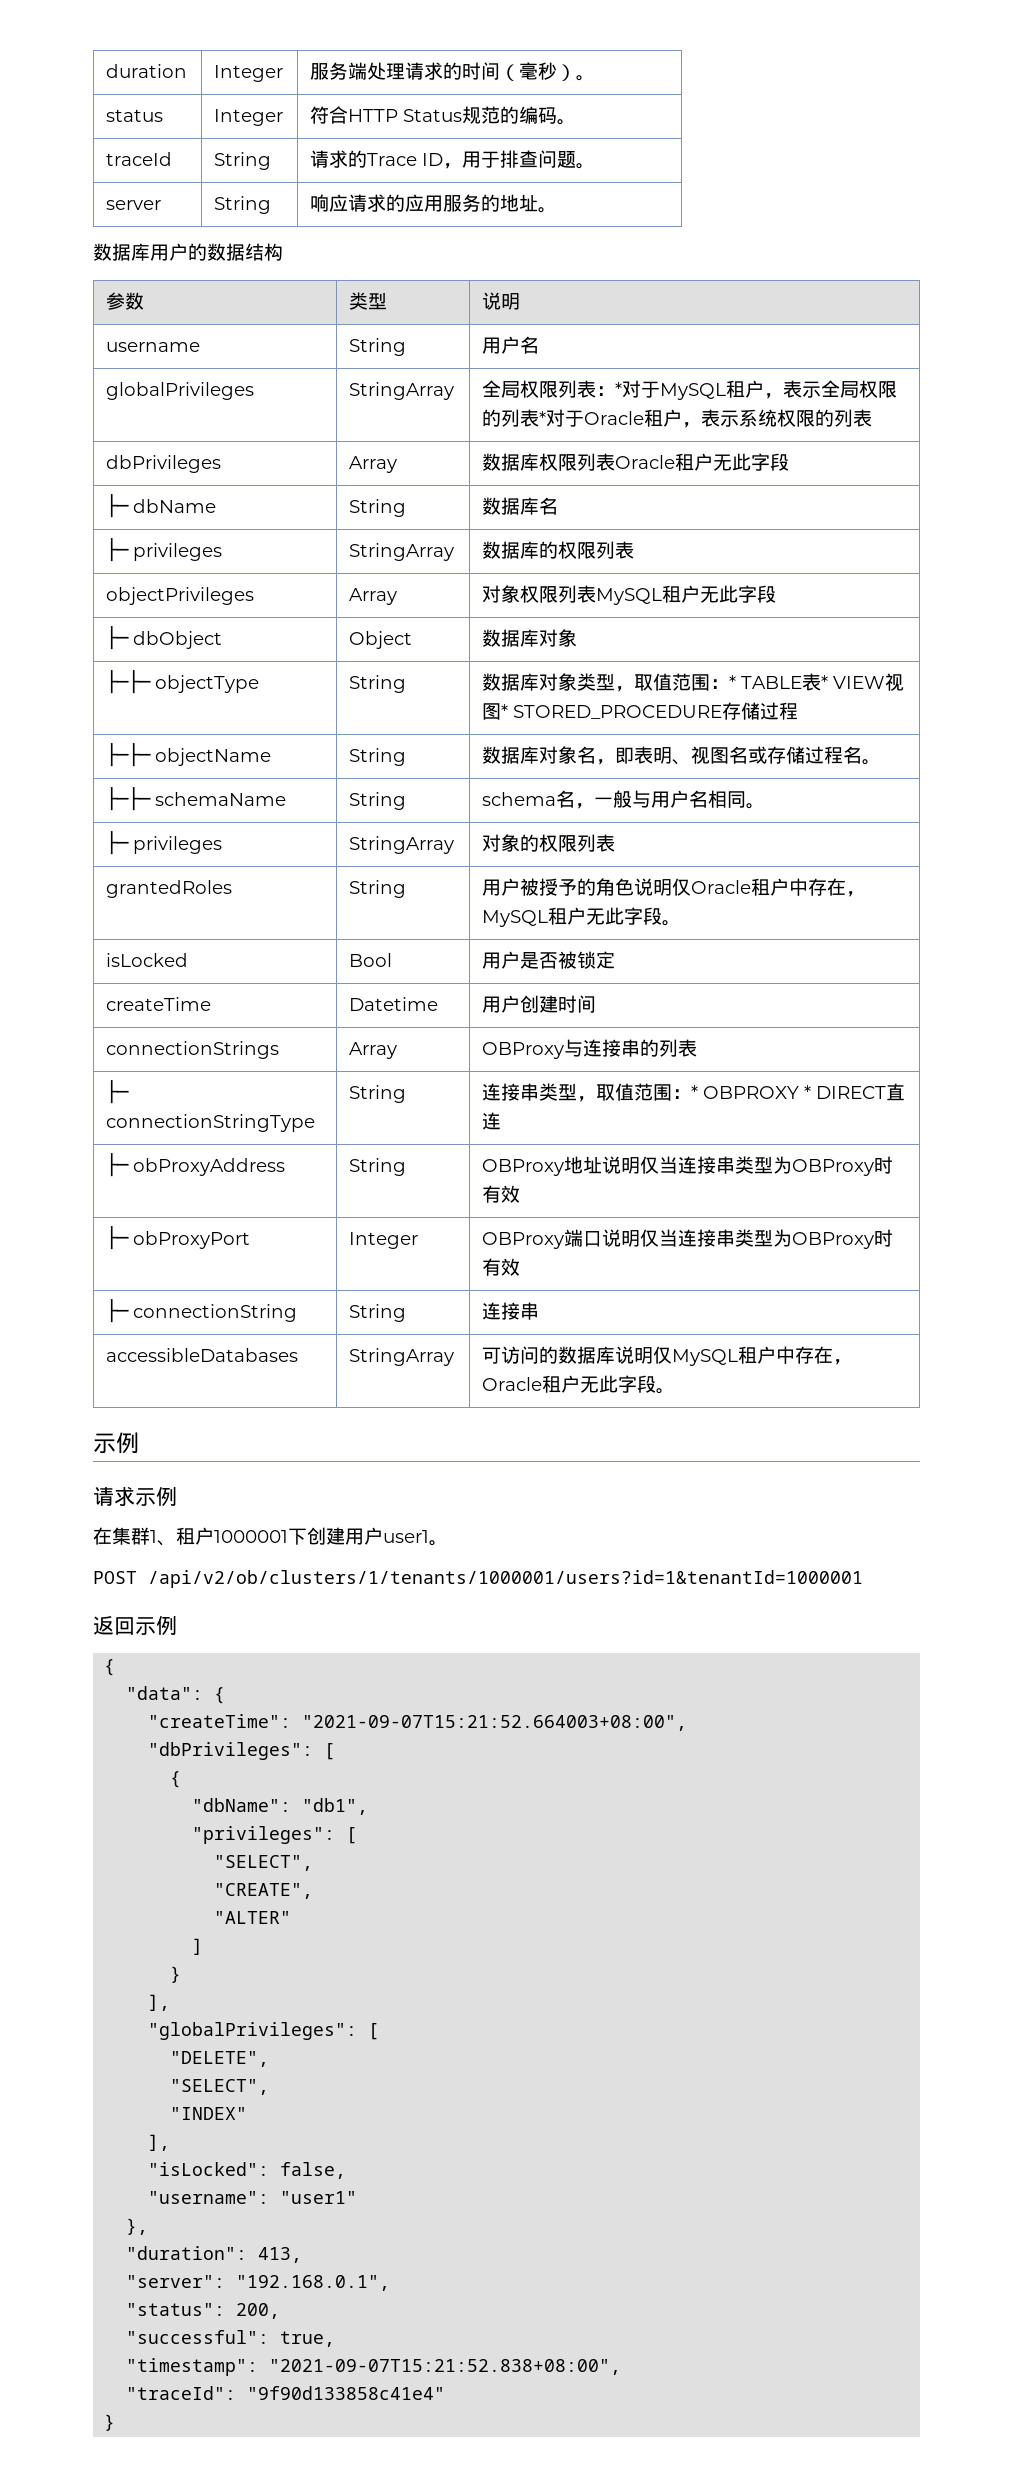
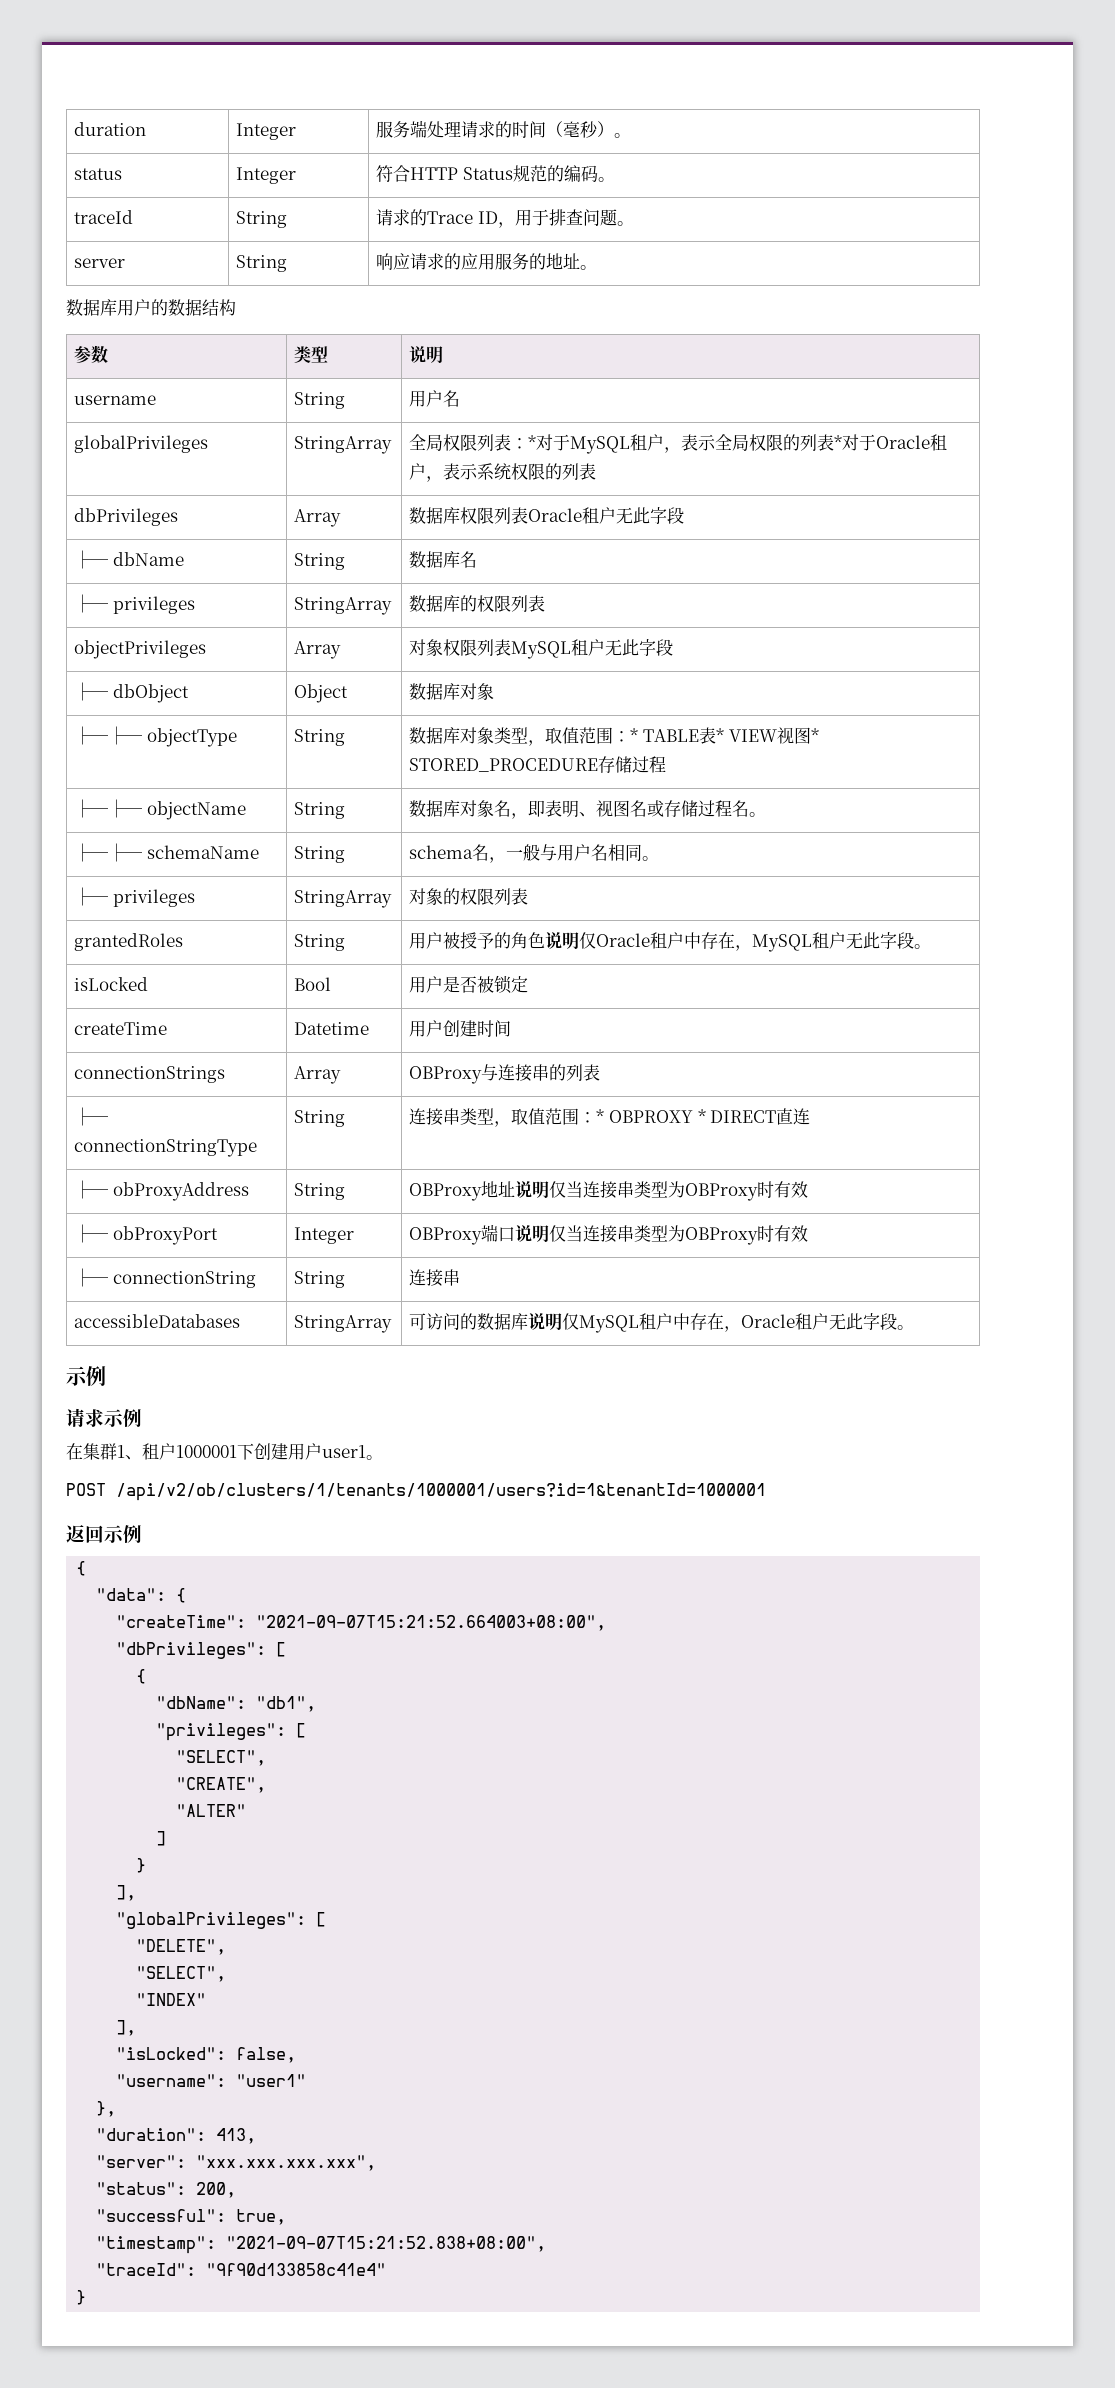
- "server": "192.168.0.1",
+ "server": "xxx.xxx.xxx.xxx",

